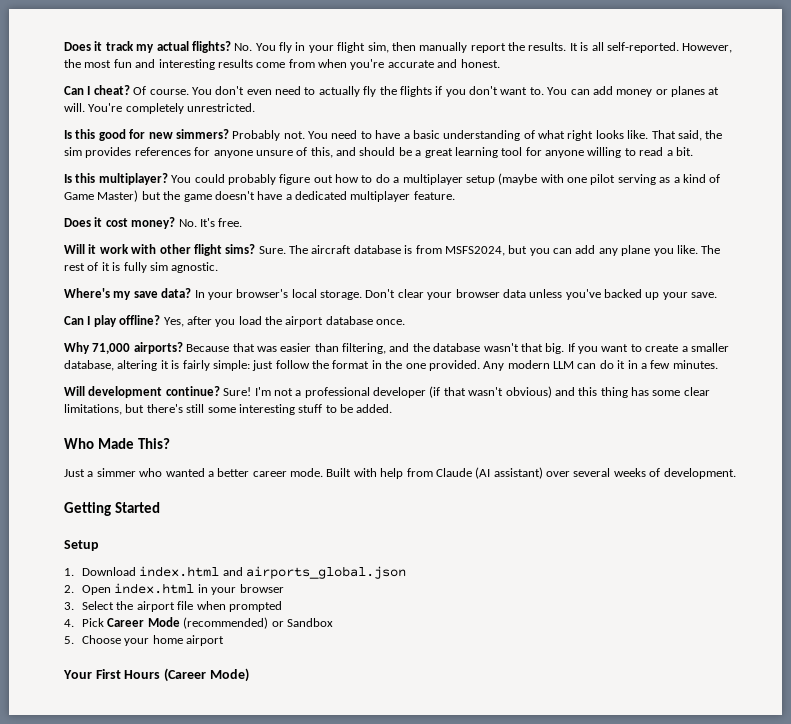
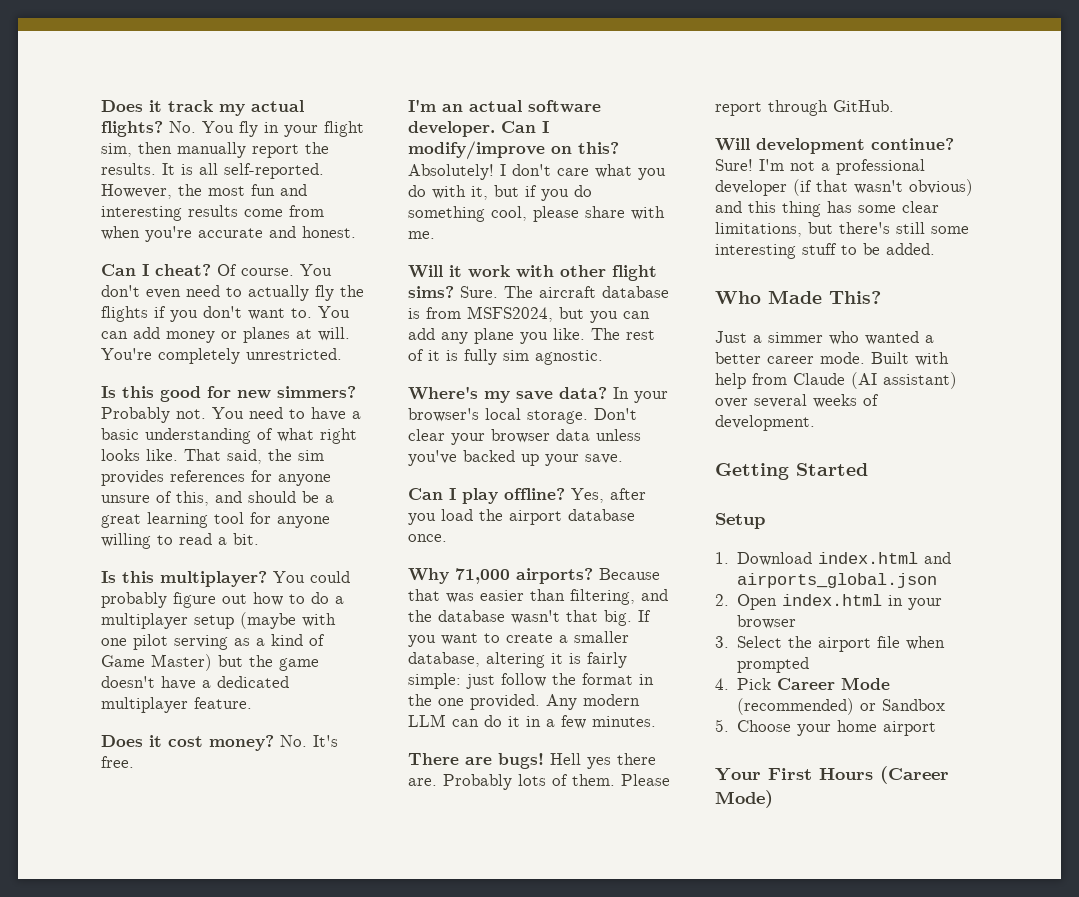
+ I'm an actual software developer. Can I modify/improve on this? Absolutely! I don't care what you do with it, but if you do something cool, please share with me.
+ There are bugs! Hell yes there are. Probably lots of them. Please report through GitHub.

